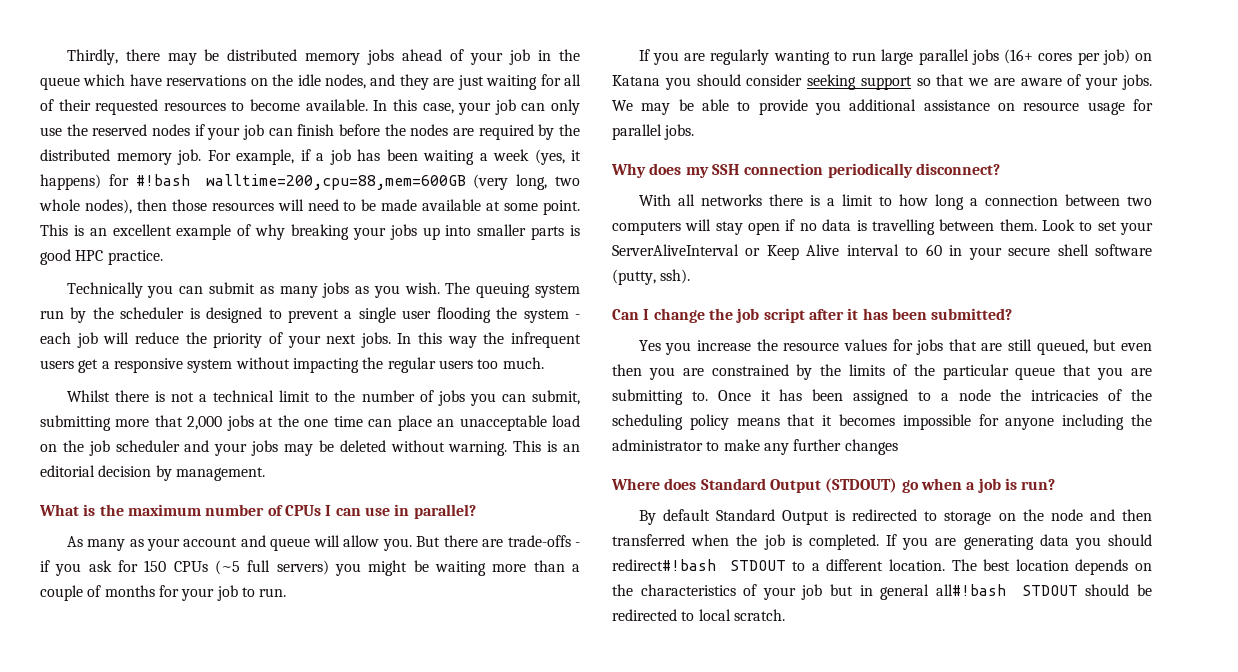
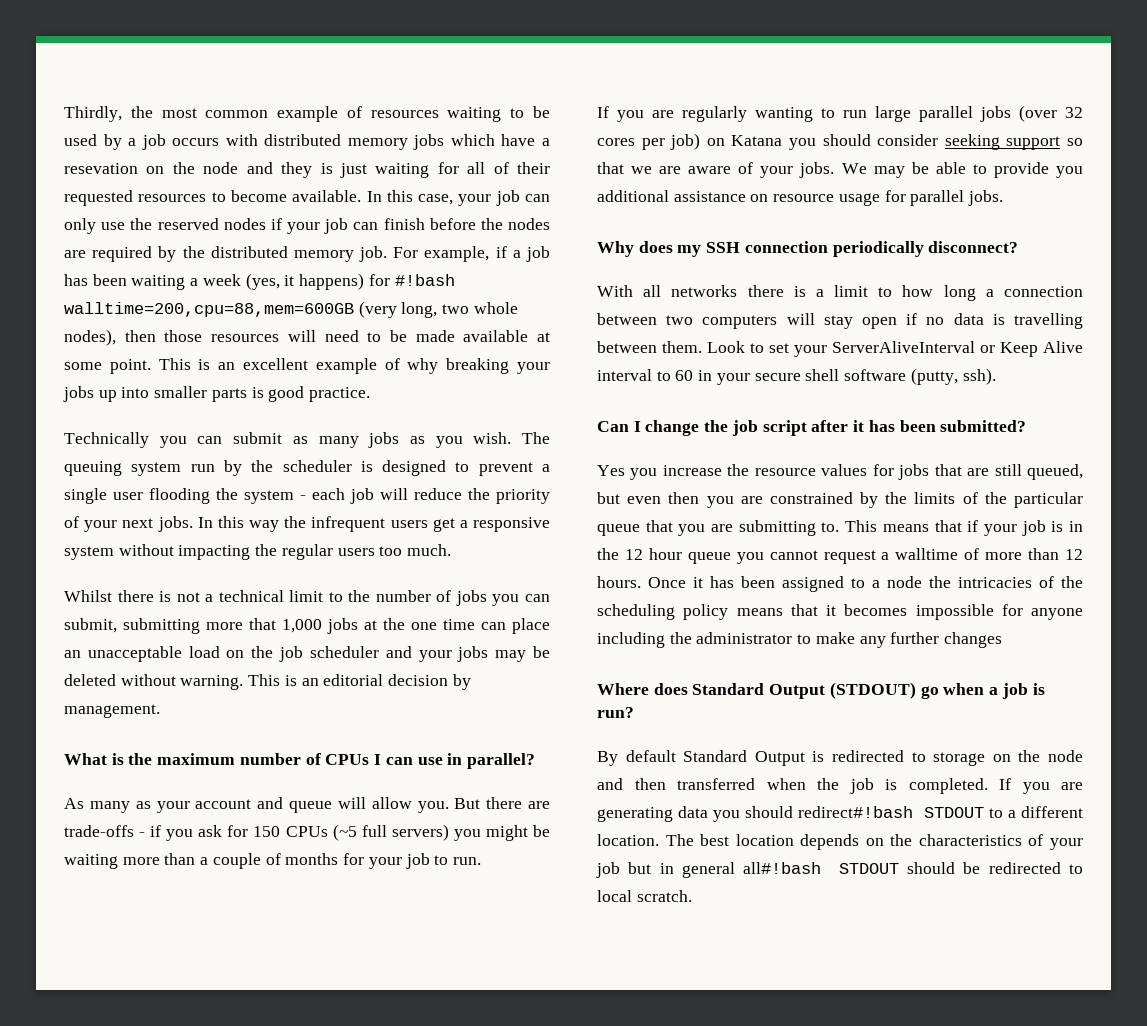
- Thirdly, there may be distributed memory jobs ahead of your job in the queue which have reservations on the idle nodes, and they are just waiting for all of their requested resources to become available.
+ Thirdly, the most common example of resources waiting to be used by a job occurs with distributed memory jobs which have a resevation on the node and they is just waiting for all of their requested resources to become available.
- This is an excellent example of why breaking your jobs up into smaller parts is good HPC practice.
+ This is an excellent example of why breaking your jobs up into smaller parts is good practice.
- Whilst there is not a technical limit to the number of jobs you can submit, submitting more that 2,000 jobs at the one time can place an unacceptable load on the job scheduler and your jobs may be deleted without warning.
+ Whilst there is not a technical limit to the number of jobs you can submit, submitting more that 1,000 jobs at the one time can place an unacceptable load on the job scheduler and your jobs may be deleted without warning.
- If you are regularly wanting to run large parallel jobs (16+ cores per job) on Katana you should consider seeking support so that we are aware of your jobs.
+ If you are regularly wanting to run large parallel jobs (over 32 cores per job) on Katana you should consider seeking support so that we are aware of your jobs.
+ This means that if your job is in the 12 hour queue you cannot request a walltime of more than 12 hours.

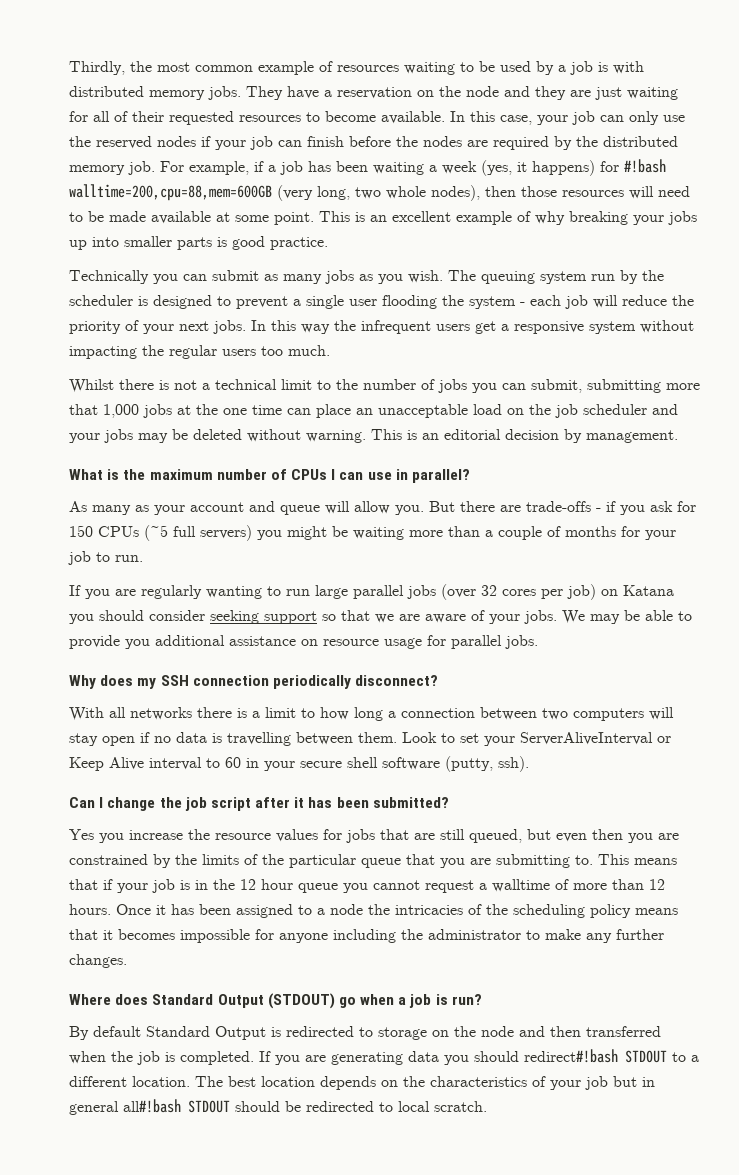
- Thirdly, the most common example of resources waiting to be used by a job occurs with distributed memory jobs which have a resevation on the node and they is just waiting for all of their requested resources to become available.
+ Thirdly, the most common example of resources waiting to be used by a job is with distributed memory jobs. They have a reservation on the node and they are just waiting for all of their requested resources to become available.
- Once it has been assigned to a node the intricacies of the scheduling policy means that it becomes impossible for anyone including the administrator to make any further changes
+ Once it has been assigned to a node the intricacies of the scheduling policy means that it becomes impossible for anyone including the administrator to make any further changes.

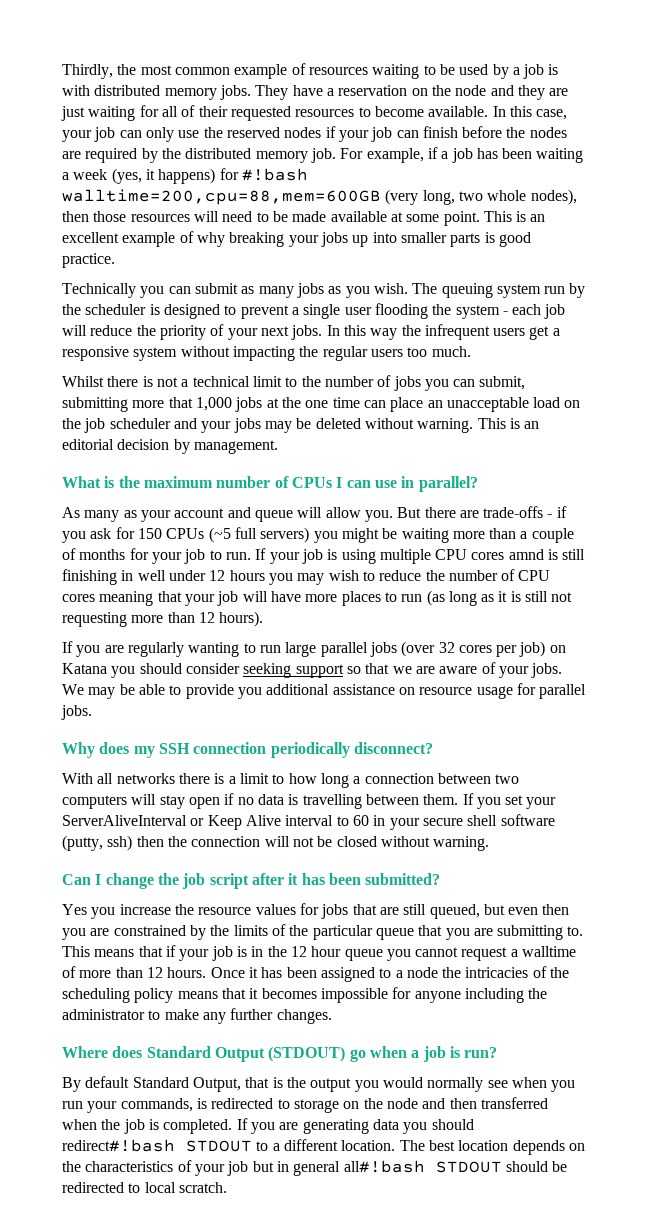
+ If your job is using multiple CPU cores amnd is still finishing in well under 12 hours you may wish to reduce the number of CPU cores meaning that your job will have more places to run (as long as it is still not requesting more than 12 hours).
- Look to set your ServerAliveInterval or Keep Alive interval to 60 in your secure shell software (putty, ssh).
+ If you set your ServerAliveInterval or Keep Alive interval to 60 in your secure shell software (putty, ssh) then the connection will not be closed without warning.
- By default Standard Output is redirected to storage on the node and then transferred when the job is completed.
+ By default Standard Output, that is the output you would normally see when you run your commands, is redirected to storage on the node and then transferred when the job is completed.

